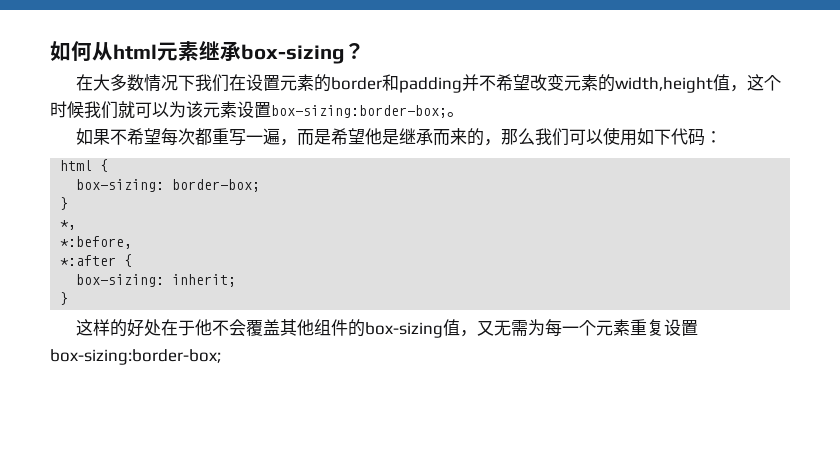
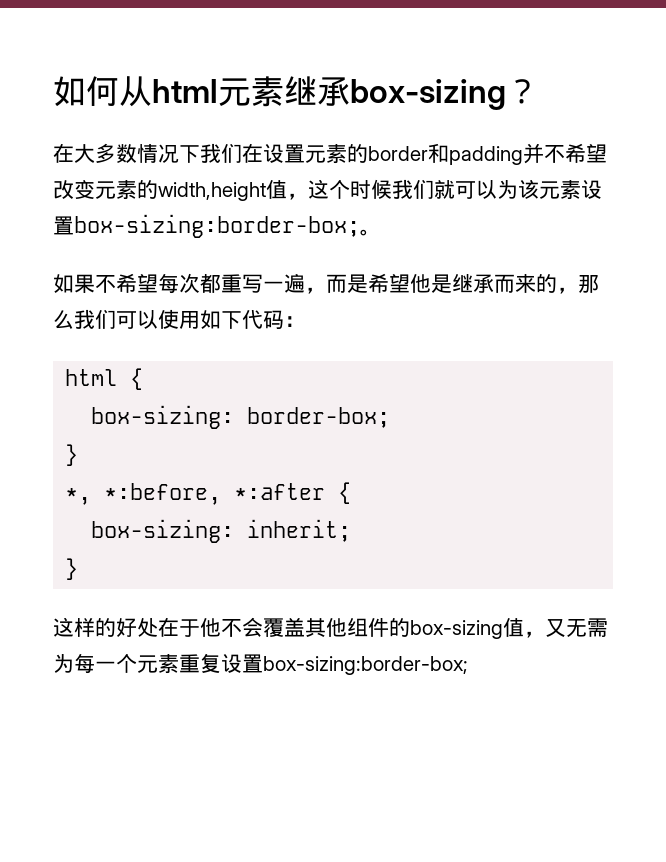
- *,
- *:before,
- *:after {
+ *, *:before, *:after {

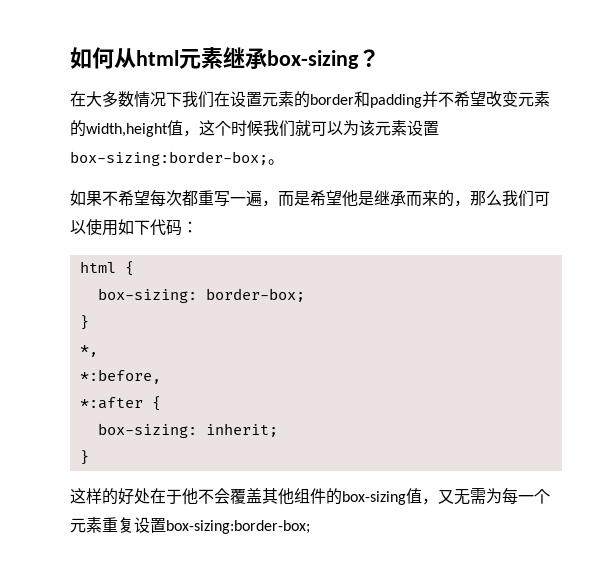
- *, *:before, *:after {
+ *,
+ *:before,
+ *:after {

